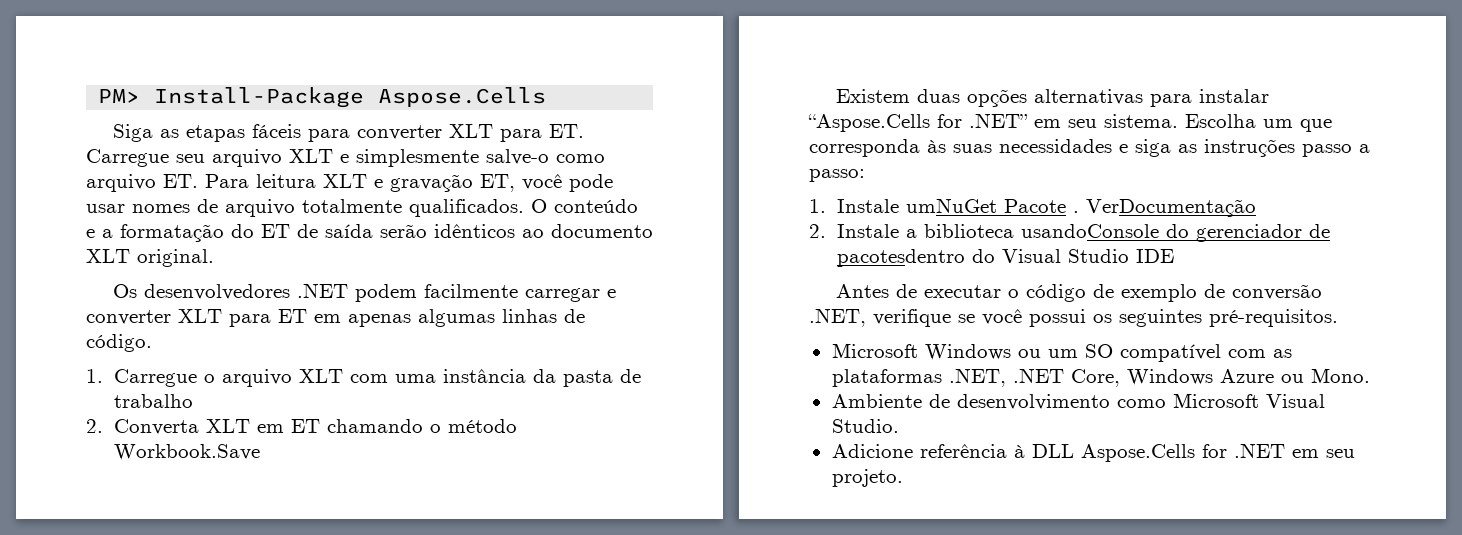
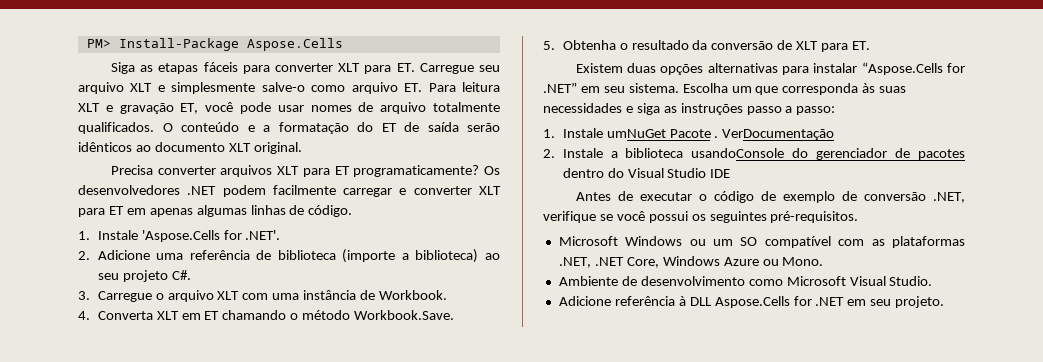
+ Precisa converter arquivos XLT para ET programaticamente?
- 1. Carregue o arquivo XLT com uma instância da pasta de trabalho
- 2. Converta XLT em ET chamando o método Workbook.Save
+ 1. Instale 'Aspose.Cells for .NET'.
+ 2. Adicione uma referência de biblioteca (importe a biblioteca) ao seu projeto C#.
+ 3. Carregue o arquivo XLT com uma instância de Workbook.
+ 4. Converta XLT em ET chamando o método Workbook.Save.
+ 5. Obtenha o resultado da conversão de XLT para ET.
- 2. Instale a biblioteca usandoConsole do gerenciador de pacotesdentro do Visual Studio IDE
+ 2. Instale a biblioteca usandoConsole do gerenciador de pacotes dentro do Visual Studio IDE

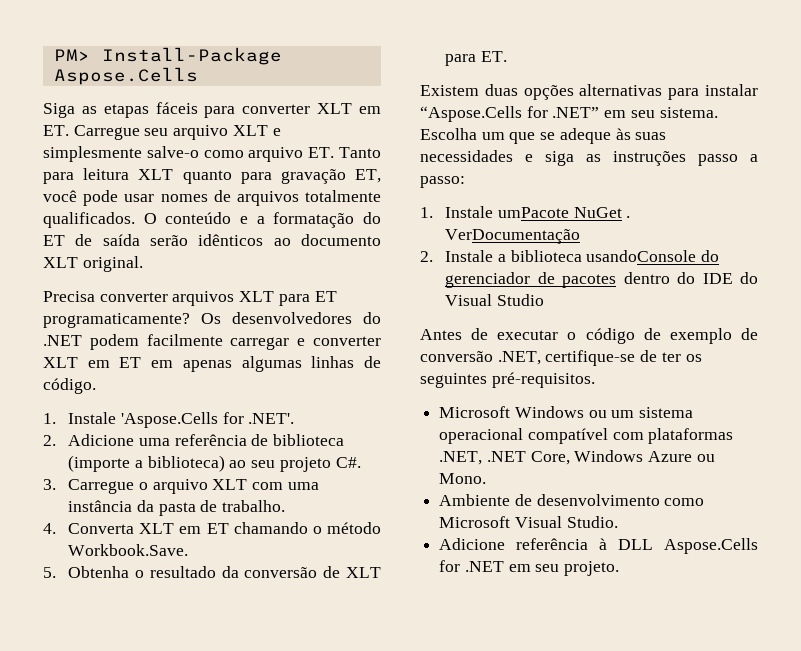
- Siga as etapas fáceis para converter XLT para ET. Carregue seu arquivo XLT e simplesmente salve-o como arquivo ET. Para leitura XLT e gravação ET, você pode usar nomes de arquivo totalmente qualificados.
+ Siga as etapas fáceis para converter XLT em ET. Carregue seu arquivo XLT e simplesmente salve-o como arquivo ET. Tanto para leitura XLT quanto para gravação ET, você pode usar nomes de arquivos totalmente qualificados.
- Os desenvolvedores .NET podem facilmente carregar e converter XLT para ET em apenas algumas linhas de código.
+ Os desenvolvedores do .NET podem facilmente carregar e converter XLT em ET em apenas algumas linhas de código.
- 3. Carregue o arquivo XLT com uma instância de Workbook.
+ 3. Carregue o arquivo XLT com uma instância da pasta de trabalho.
- Escolha um que corresponda às suas necessidades e siga as instruções passo a passo:
+ Escolha um que se adeque às suas necessidades e siga as instruções passo a passo:
- 1. Instale umNuGet Pacote .
+ 1. Instale umPacote NuGet .
- 2. Instale a biblioteca usandoConsole do gerenciador de pacotes dentro do Visual Studio IDE
+ 2. Instale a biblioteca usandoConsole do gerenciador de pacotes dentro do IDE do Visual Studio
- Antes de executar o código de exemplo de conversão .NET, verifique se você possui os seguintes pré-requisitos.
+ Antes de executar o código de exemplo de conversão .NET, certifique-se de ter os seguintes pré-requisitos.
- Microsoft Windows ou um SO compatível com as plataformas .NET, .NET Core, Windows Azure ou Mono.
+ Microsoft Windows ou um sistema operacional compatível com plataformas .NET, .NET Core, Windows Azure ou Mono.

